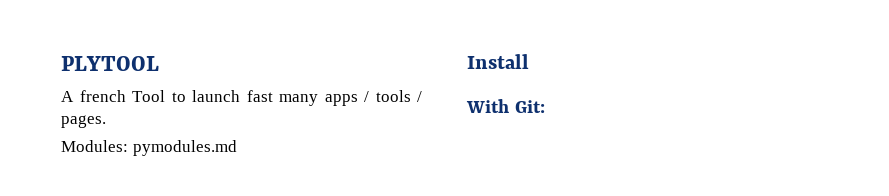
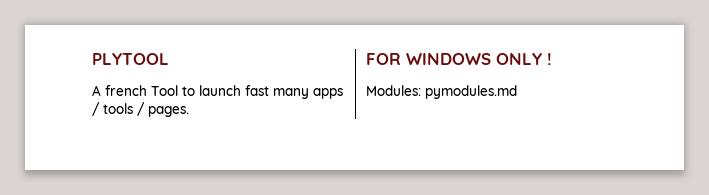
+ FOR WINDOWS ONLY !
- Install
- With Git:

